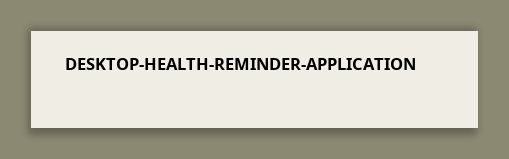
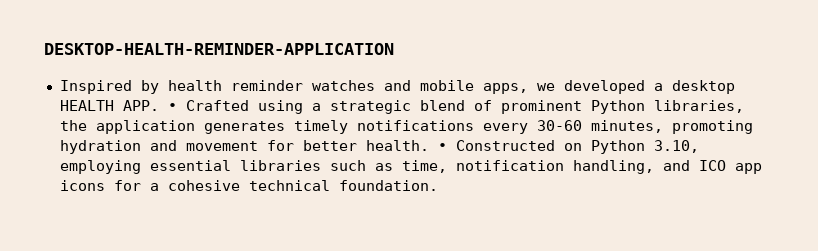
+ Inspired by health reminder watches and mobile apps, we developed a desktop HEALTH APP. • Crafted using a strategic blend of prominent Python libraries, the application generates timely notifications every 30-60 minutes, promoting hydration and movement for better health. • Constructed on Python 3.10, employing essential libraries such as time, notification handling, and ICO app icons for a cohesive technical foundation.

